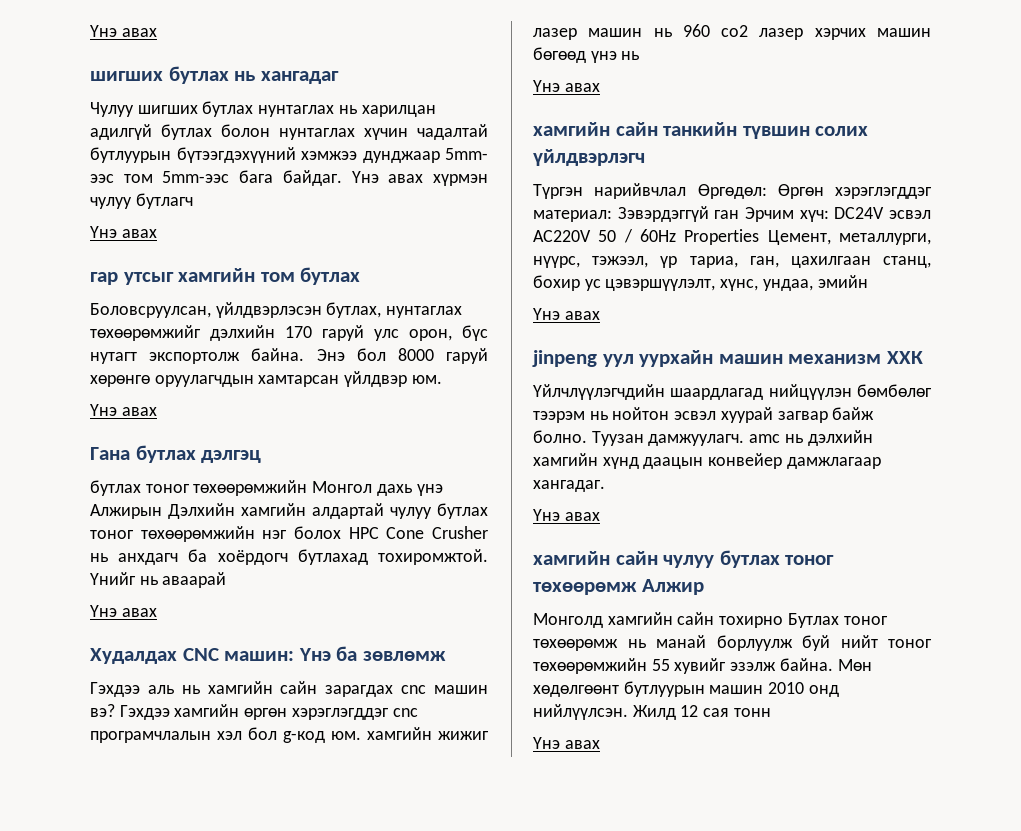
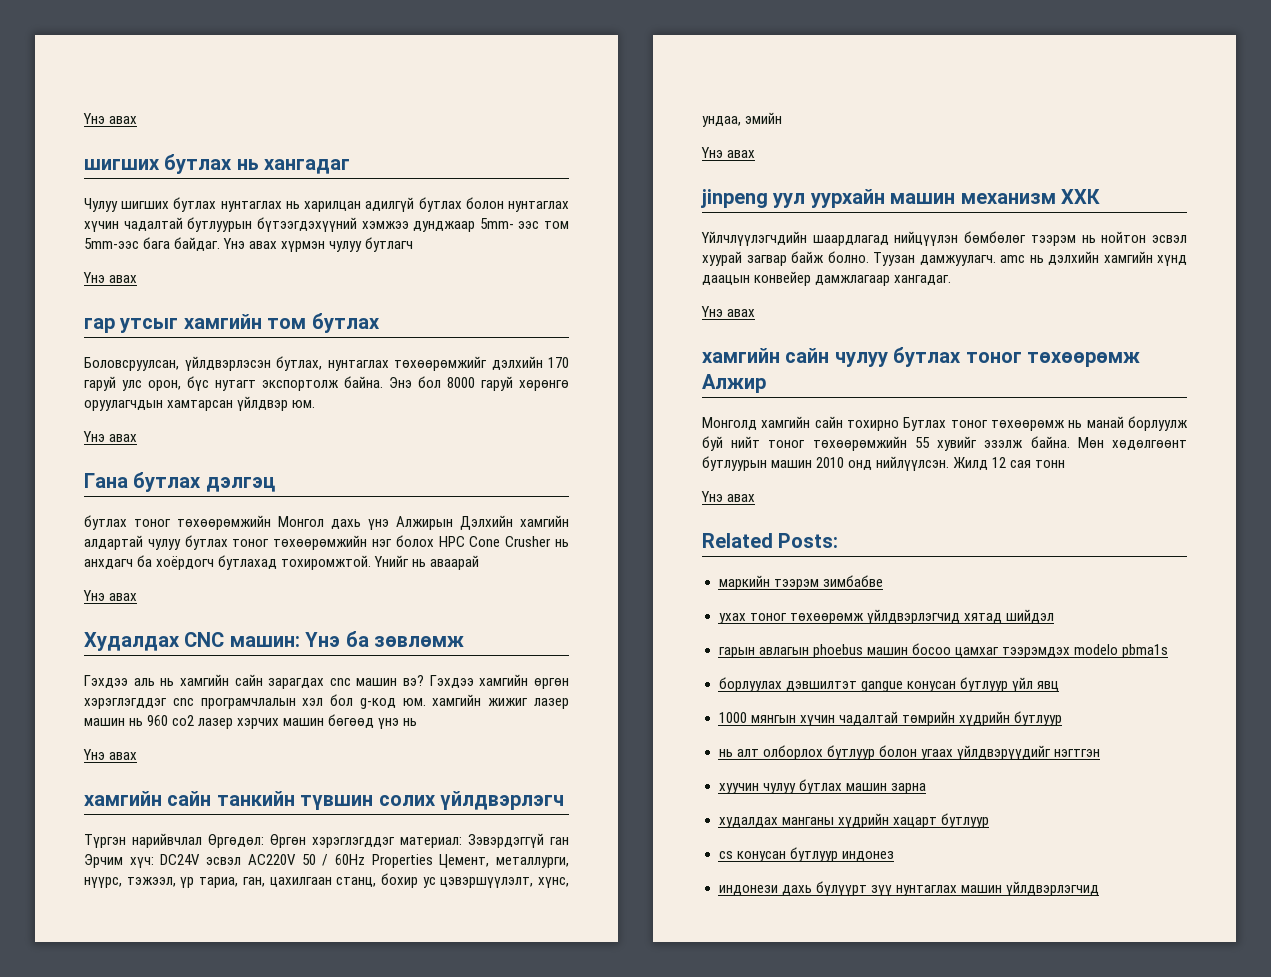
+ Related Posts:
+ маркийн тээрэм зимбабве
+ ухах тоног төхөөрөмж үйлдвэрлэгчид хятад шийдэл
+ гарын авлагын phoebus машин босоо цамхаг тээрэмдэх modelo pbma1s
+ борлуулах дэвшилтэт gangue конусан бутлуур үйл явц
+ 1000 мянгын хүчин чадалтай төмрийн хүдрийн бутлуур
+ нь алт олборлох бутлуур болон угаах үйлдвэрүүдийг нэгтгэн
+ хуучин чулуу бутлах машин зарна
+ худалдах манганы хүдрийн хацарт бутлуур
+ cs конусан бутлуур индонез
+ индонези дахь бүлүүрт зүү нунтаглах машин үйлдвэрлэгчид

